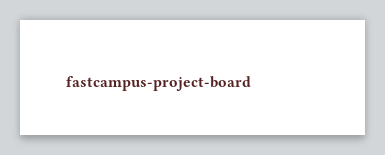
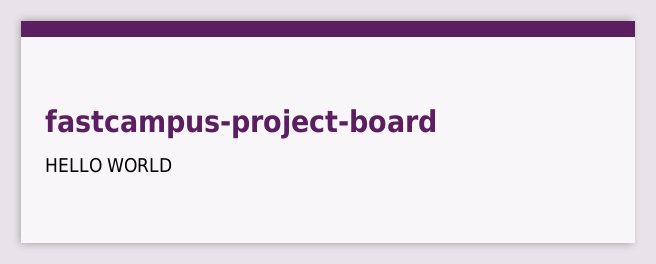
+ HELLO WORLD

